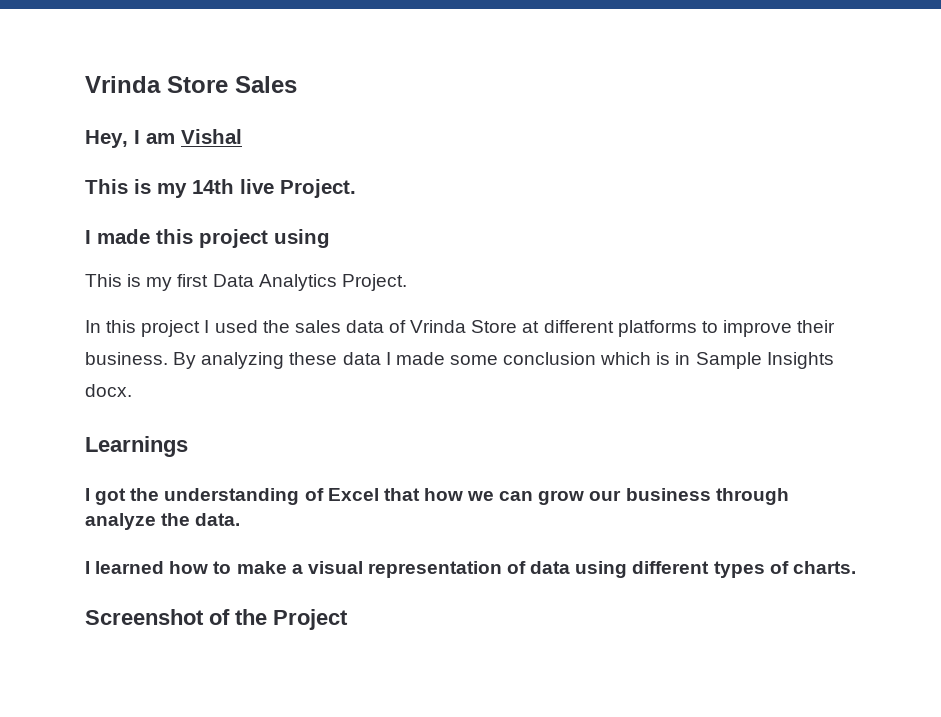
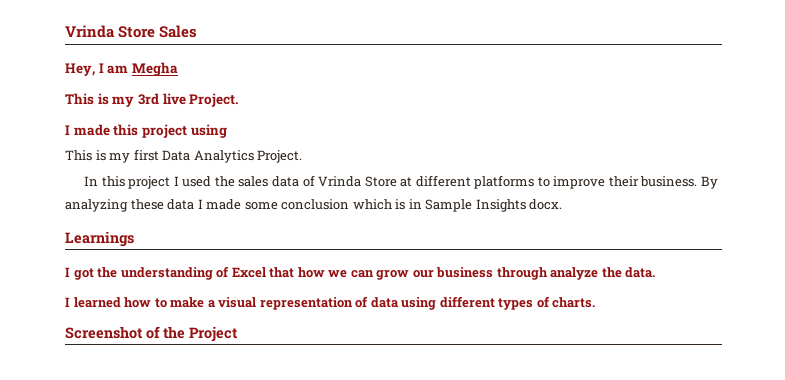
- Hey, I am Vishal
- This is my 14th live Project.
+ Hey, I am Megha
+ This is my 3rd live Project.

